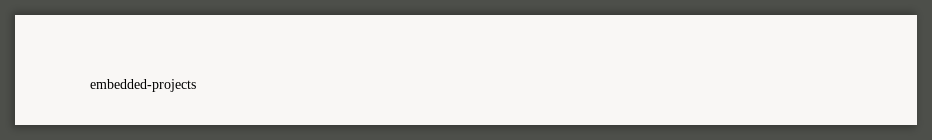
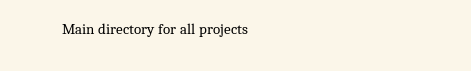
- embedded-projects
+ Main directory for all projects

